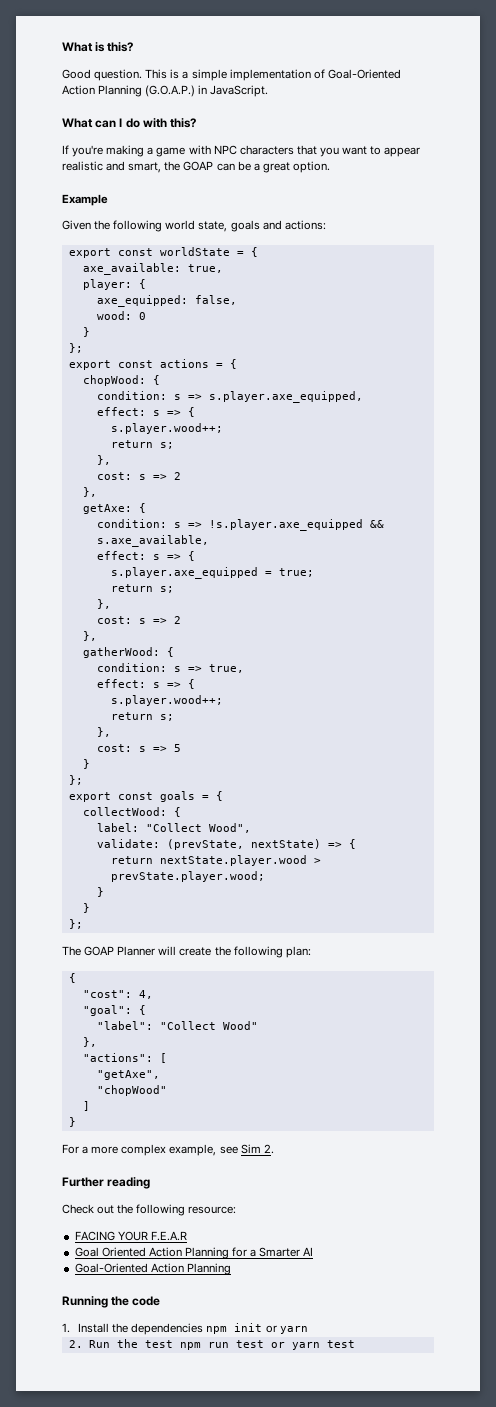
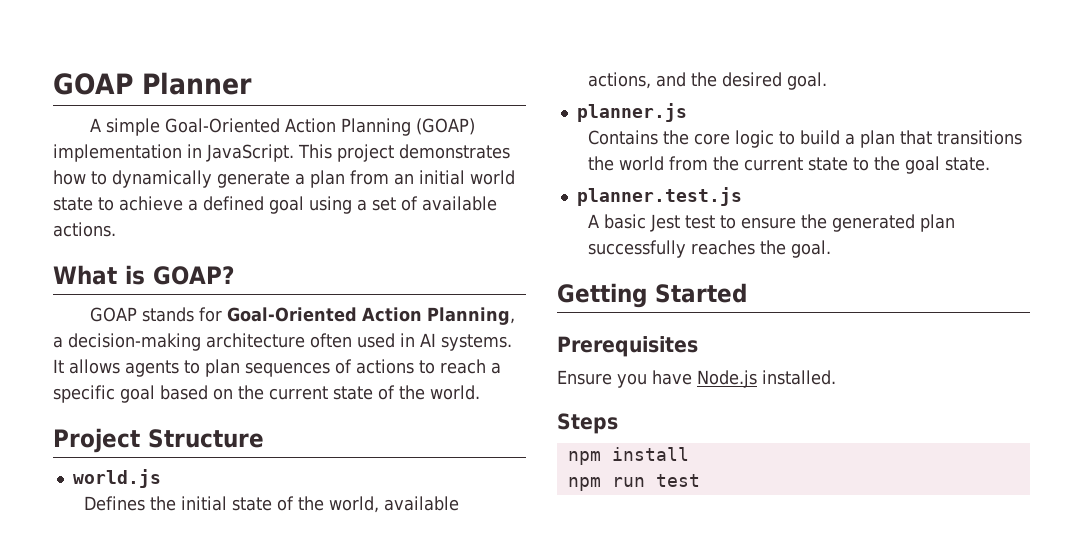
- What is this?
- Good question. This is a simple implementation of Goal-Oriented Action Planning (G.O.A.P.) in JavaScript.
- What can I do with this?
- If you're making a game with NPC characters that you want to appear realistic and smart, the GOAP can be a great option.
- Example
- Given the following world state, goals and actions:
- export const worldState = {
- axe_available: true,
- player: {
- axe_equipped: false,
- wood: 0
- }
- };
- export const actions = {
- chopWood: {
- condition: s => s.player.axe_equipped,
- effect: s => {
- s.player.wood++;
- return s;
- },
- cost: s => 2
- },
- getAxe: {
- condition: s => !s.player.axe_equipped && s.axe_available,
- effect: s => {
- s.player.axe_equipped = true;
- return s;
- },
- cost: s => 2
- },
- gatherWood: {
- condition: s => true,
- effect: s => {
- s.player.wood++;
- return s;
- },
- cost: s => 5
- }
- };
- export const goals = {
- collectWood: {
- label: "Collect Wood",
- validate: (prevState, nextState) => {
- return nextState.player.wood > prevState.player.wood;
- }
- }
- };
- The GOAP Planner will create the following plan:
- {
- "cost": 4,
- "goal": {
- "label": "Collect Wood"
- },
- "actions": [
- "getAxe",
- "chopWood"
- ]
- }
- For a more complex example, see Sim 2.
- Further reading
- Check out the following resource:
- FACING YOUR F.E.A.R
- Goal Oriented Action Planning for a Smarter AI
- Goal-Oriented Action Planning
- Running the code
- 1. Install the dependencies npm init or yarn
- 2. Run the test npm run test or yarn test
+ GOAP Planner
+ A simple Goal-Oriented Action Planning (GOAP) implementation in JavaScript. This project demonstrates how to dynamically generate a plan from an initial world state to achieve a defined goal using a set of available actions.
+ What is GOAP?
+ GOAP stands for Goal-Oriented Action Planning, a decision-making architecture often used in AI systems. It allows agents to plan sequences of actions to reach a specific goal based on the current state of the world.
+ Project Structure
+ world.js
+ Defines the initial state of the world, available actions, and the desired goal.
+ planner.js
+ Contains the core logic to build a plan that transitions the world from the current state to the goal state.
+ planner.test.js
+ A basic Jest test to ensure the generated plan successfully reaches the goal.
+ Getting Started
+ Prerequisites
+ Ensure you have Node.js installed.
+ Steps
+ npm install
+ npm run test

